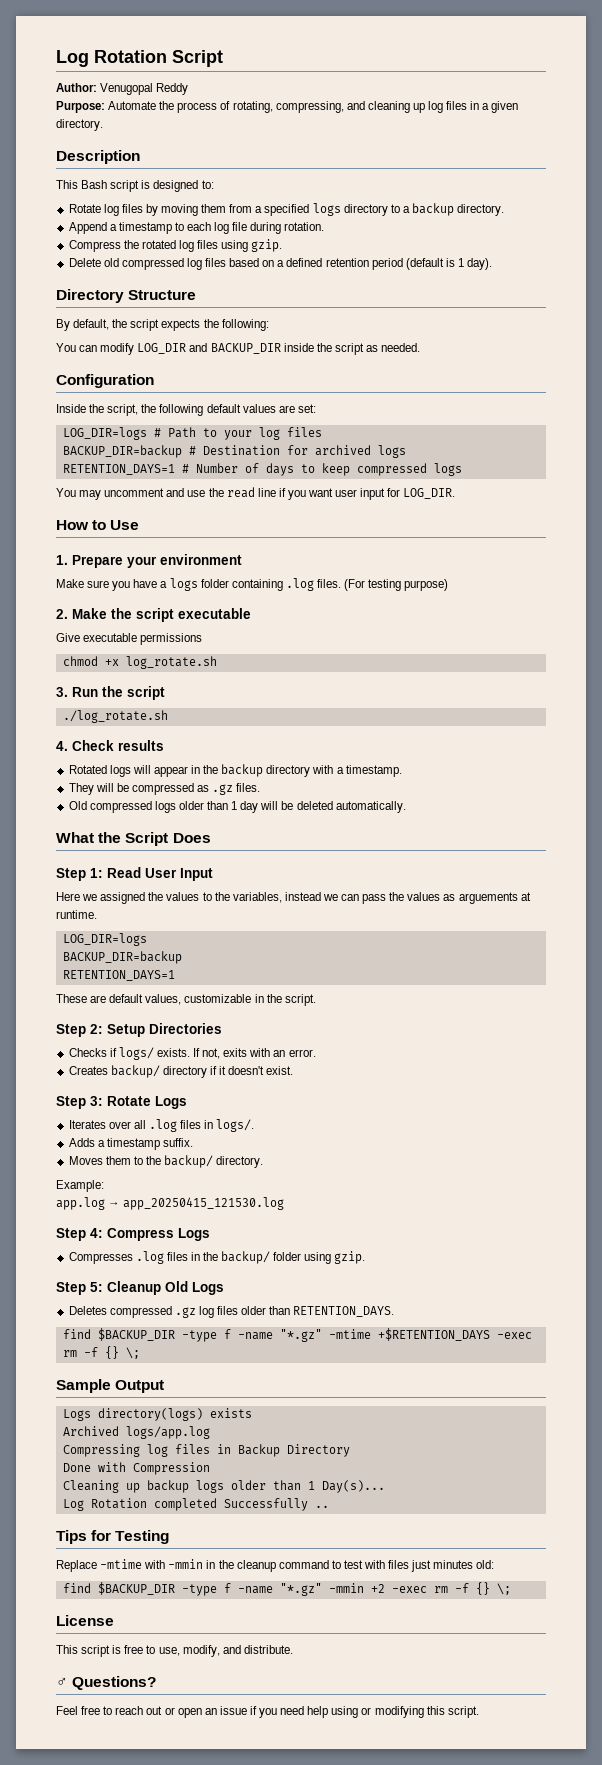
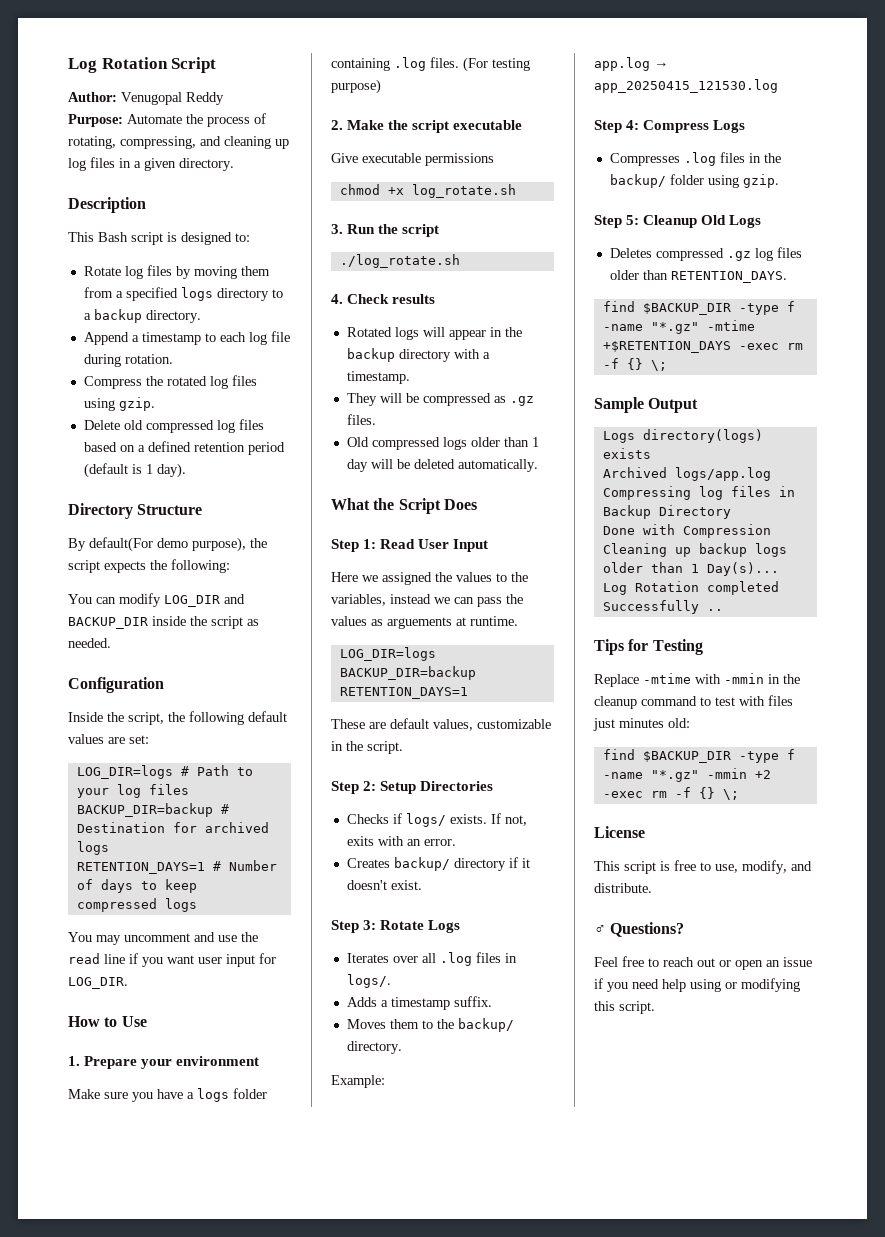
- By default, the script expects the following:
+ By default(For demo purpose), the script expects the following:

